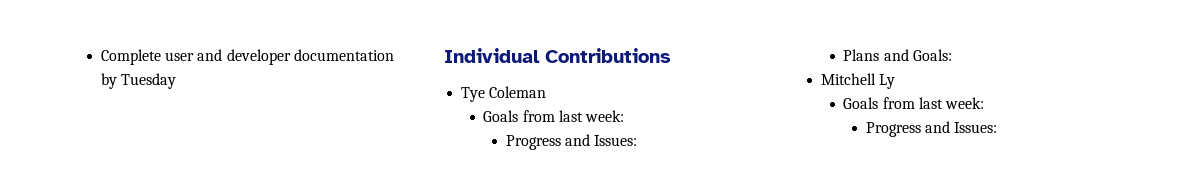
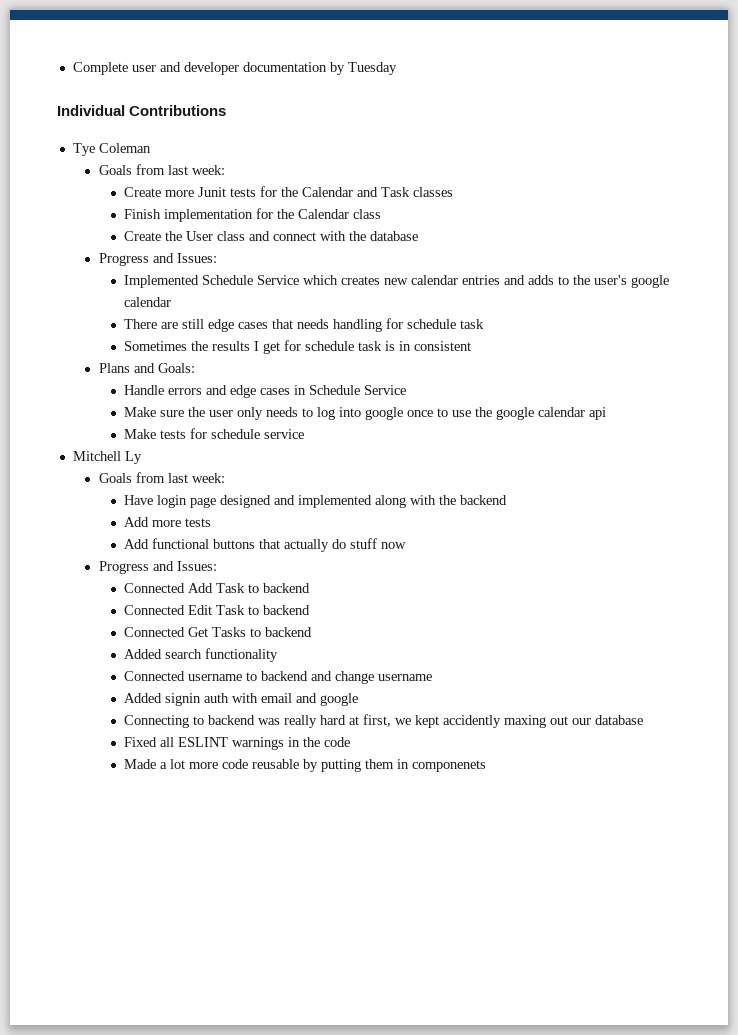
  Tye Coleman
  Goals from last week:
+ Create more Junit tests for the Calendar and Task classes
+ Finish implementation for the Calendar class
+ Create the User class and connect with the database
  Progress and Issues:
+ Implemented Schedule Service which creates new calendar entries and adds to the user's google calendar
+ There are still edge cases that needs handling for schedule task
+ Sometimes the results I get for schedule task is in consistent
  Plans and Goals:
+ Handle errors and edge cases in Schedule Service
+ Make sure the user only needs to log into google once to use the google calendar api
+ Make tests for schedule service
  Mitchell Ly
  Goals from last week:
+ Have login page designed and implemented along with the backend
+ Add more tests
+ Add functional buttons that actually do stuff now
  Progress and Issues:
+ Connected Add Task to backend
+ Connected Edit Task to backend
+ Connected Get Tasks to backend
+ Added search functionality
+ Connected username to backend and change username
+ Added signin auth with email and google
+ Connecting to backend was really hard at first, we kept accidently maxing out our database
+ Fixed all ESLINT warnings in the code
+ Made a lot more code reusable by putting them in componenets

